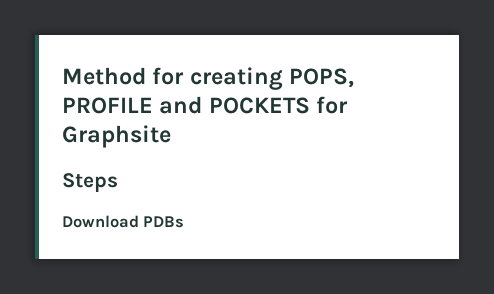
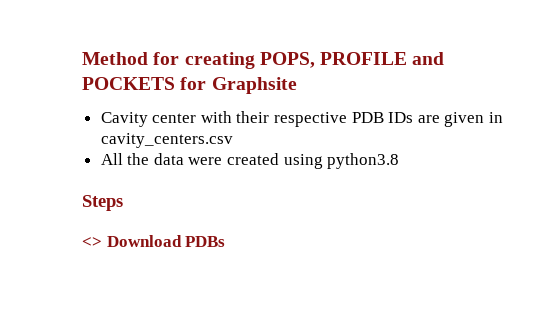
+ Cavity center with their respective PDB IDs are given in cavity_centers.csv
+ All the data were created using python3.8
- Download PDBs
+ <> Download PDBs

